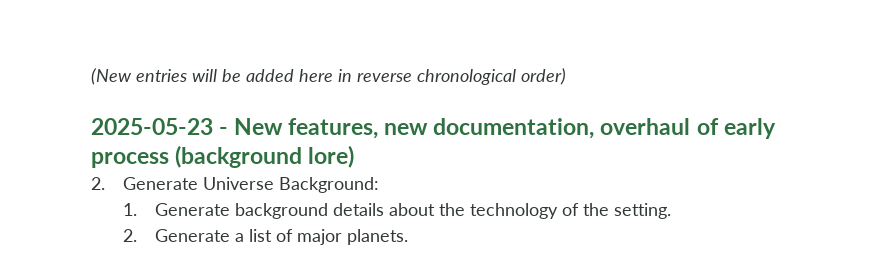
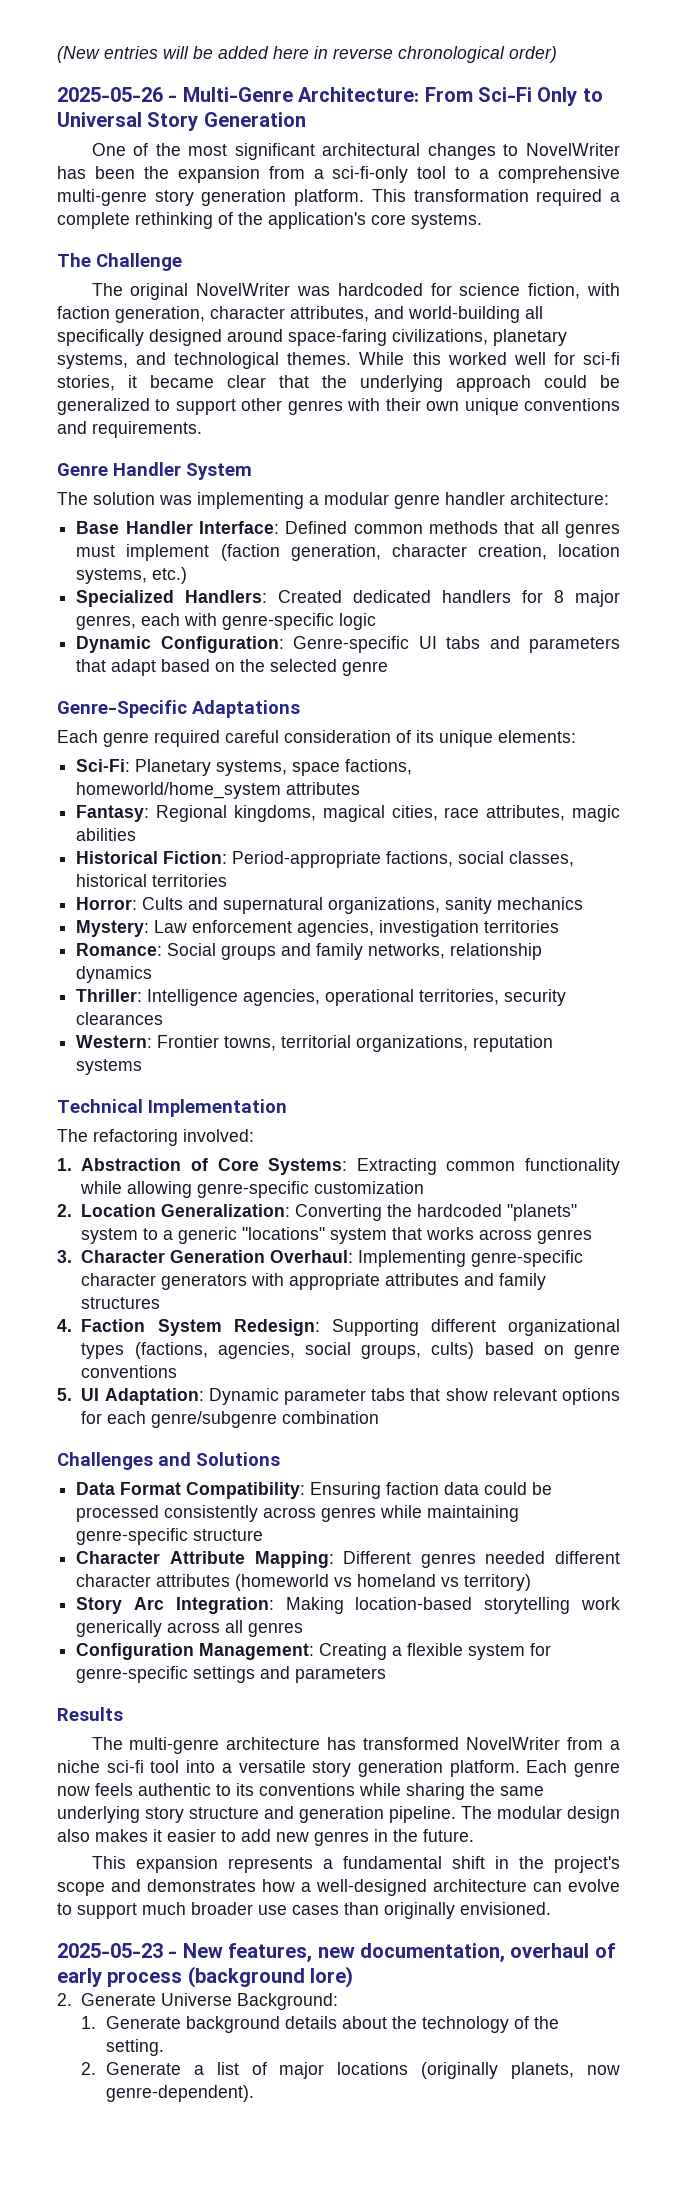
+ 2025-05-26 - Multi-Genre Architecture: From Sci-Fi Only to Universal Story Generation
+ One of the most significant architectural changes to NovelWriter has been the expansion from a sci-fi-only tool to a comprehensive multi-genre story generation platform. This transformation required a complete rethinking of the application's core systems.
+ The Challenge
+ The original NovelWriter was hardcoded for science fiction, with faction generation, character attributes, and world-building all specifically designed around space-faring civilizations, planetary systems, and technological themes. While this worked well for sci-fi stories, it became clear that the underlying approach could be generalized to support other genres with their own unique conventions and requirements.
+ Genre Handler System
+ The solution was implementing a modular genre handler architecture:
+ Base Handler Interface: Defined common methods that all genres must implement (faction generation, character creation, location systems, etc.)
+ Specialized Handlers: Created dedicated handlers for 8 major genres, each with genre-specific logic
+ Dynamic Configuration: Genre-specific UI tabs and parameters that adapt based on the selected genre
+ Genre-Specific Adaptations
+ Each genre required careful consideration of its unique elements:
+ Sci-Fi: Planetary systems, space factions, homeworld/home_system attributes
+ Fantasy: Regional kingdoms, magical cities, race attributes, magic abilities
+ Historical Fiction: Period-appropriate factions, social classes, historical territories
+ Horror: Cults and supernatural organizations, sanity mechanics
+ Mystery: Law enforcement agencies, investigation territories
+ Romance: Social groups and family networks, relationship dynamics
+ Thriller: Intelligence agencies, operational territories, security clearances
+ Western: Frontier towns, territorial organizations, reputation systems
+ Technical Implementation
+ The refactoring involved:
+ 1. Abstraction of Core Systems: Extracting common functionality while allowing genre-specific customization
+ 2. Location Generalization: Converting the hardcoded "planets" system to a generic "locations" system that works across genres
+ 3. Character Generation Overhaul: Implementing genre-specific character generators with appropriate attributes and family structures
+ 4. Faction System Redesign: Supporting different organizational types (factions, agencies, social groups, cults) based on genre conventions
+ 5. UI Adaptation: Dynamic parameter tabs that show relevant options for each genre/subgenre combination
+ Challenges and Solutions
+ Data Format Compatibility: Ensuring faction data could be processed consistently across genres while maintaining genre-specific structure
+ Character Attribute Mapping: Different genres needed different character attributes (homeworld vs homeland vs territory)
+ Story Arc Integration: Making location-based storytelling work generically across all genres
+ Configuration Management: Creating a flexible system for genre-specific settings and parameters
+ Results
+ The multi-genre architecture has transformed NovelWriter from a niche sci-fi tool into a versatile story generation platform. Each genre now feels authentic to its conventions while sharing the same underlying story structure and generation pipeline. The modular design also makes it easier to add new genres in the future.
+ This expansion represents a fundamental shift in the project's scope and demonstrates how a well-designed architecture can evolve to support much broader use cases than originally envisioned.
- 2. Generate a list of major planets.
+ 2. Generate a list of major locations (originally planets, now genre-dependent).

